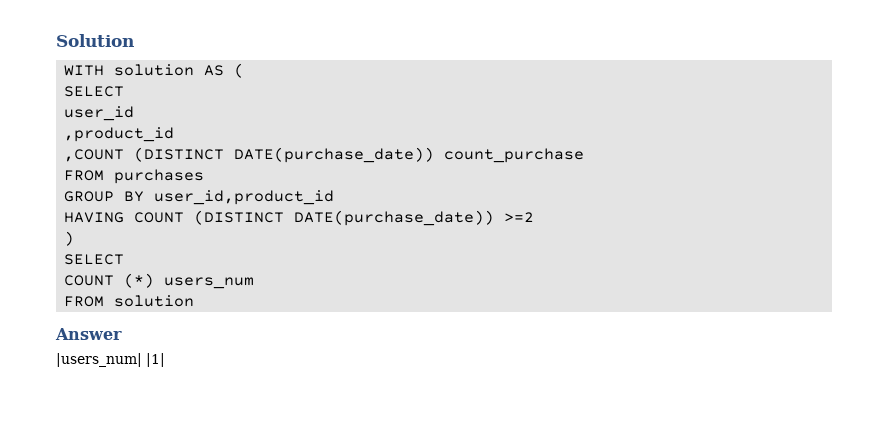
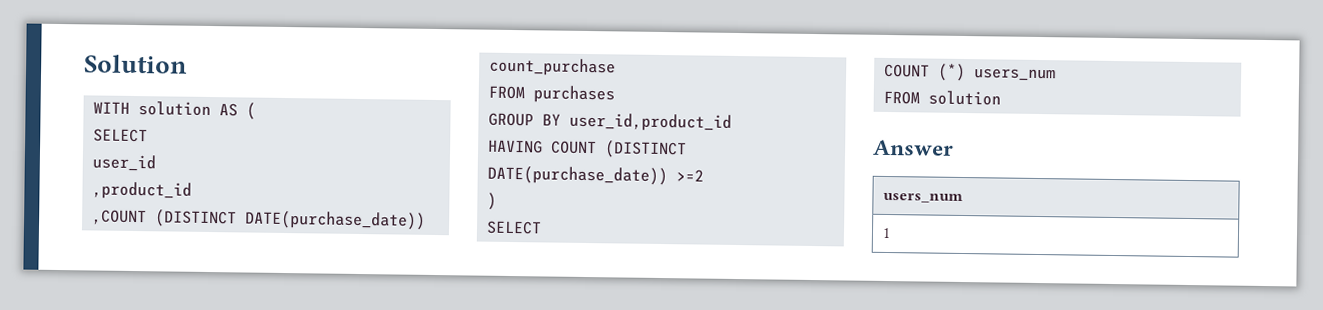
  Answer
- |users_num| |1|
+ users_num
+ 1

